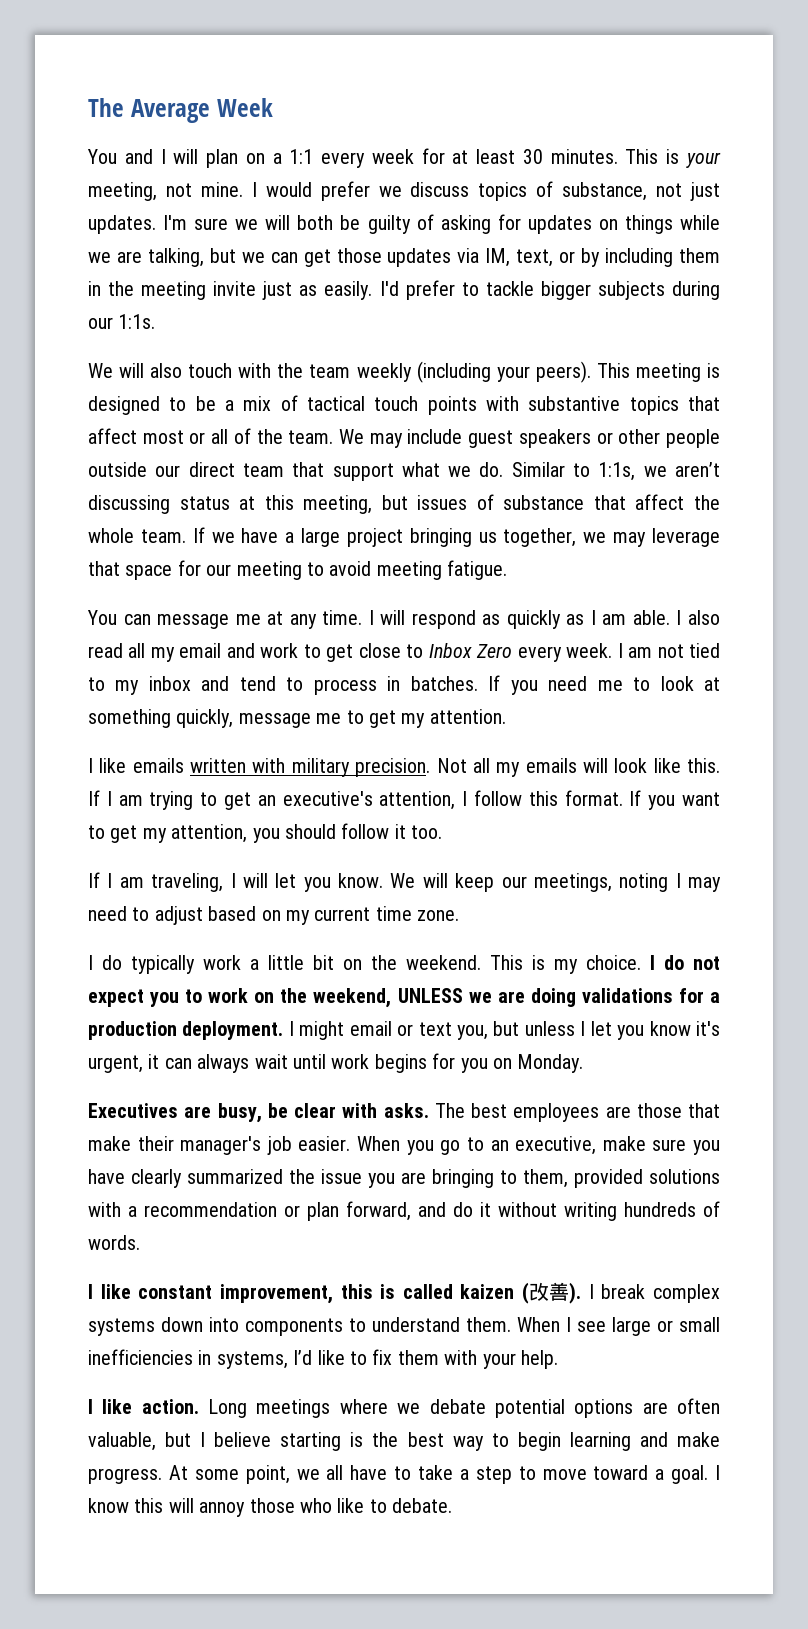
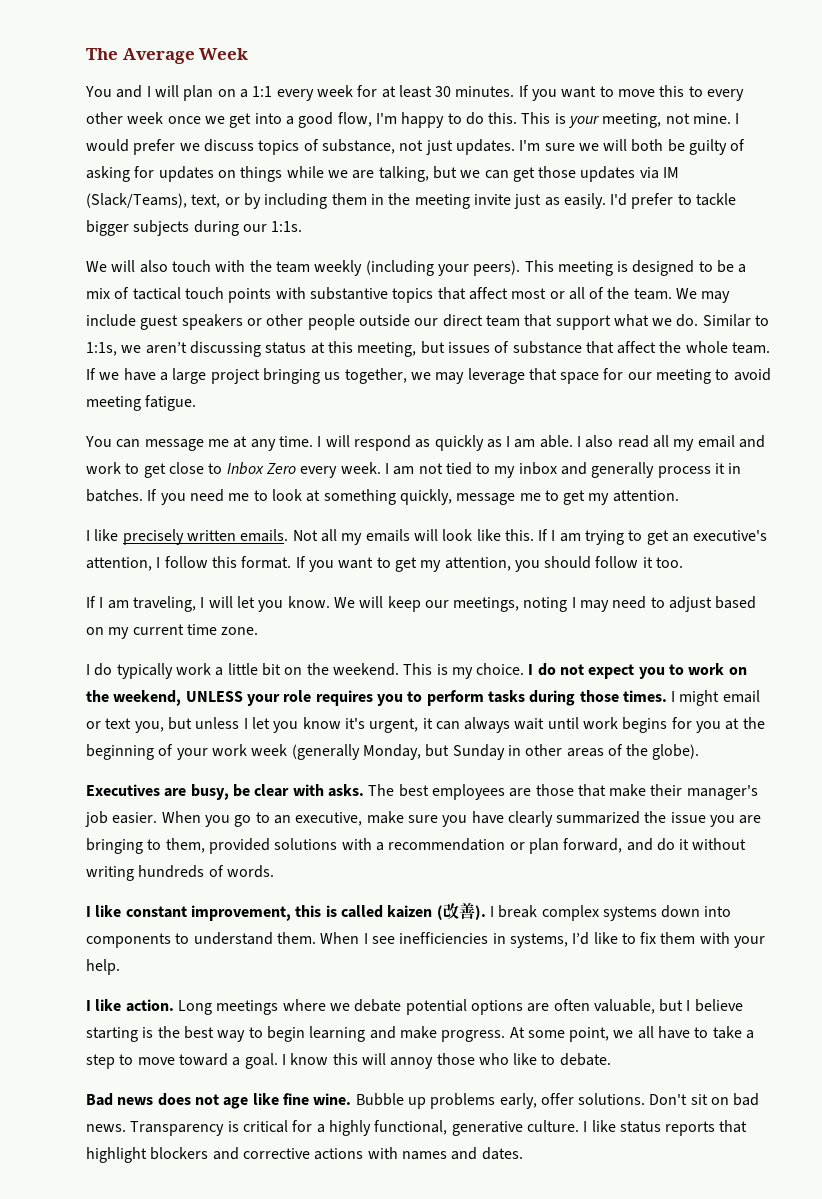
+ If you want to move this to every other week once we get into a good flow, I'm happy to do this.
- I'm sure we will both be guilty of asking for updates on things while we are talking, but we can get those updates via IM, text, or by including them in the meeting invite just as easily.
+ I'm sure we will both be guilty of asking for updates on things while we are talking, but we can get those updates via IM (Slack/Teams), text, or by including them in the meeting invite just as easily.
- I am not tied to my inbox and tend to process in batches.
+ I am not tied to my inbox and generally process it in batches.
- I like emails written with military precision.
+ I like precisely written emails.
- I do not expect you to work on the weekend, UNLESS we are doing validations for a production deployment.
+ I do not expect you to work on the weekend, UNLESS your role requires you to perform tasks during those times.
- I might email or text you, but unless I let you know it's urgent, it can always wait until work begins for you on Monday.
+ I might email or text you, but unless I let you know it's urgent, it can always wait until work begins for you at the beginning of your work week (generally Monday, but Sunday in other areas of the globe).
- When I see large or small inefficiencies in systems, I’d like to fix them with your help.
+ When I see inefficiencies in systems, I’d like to fix them with your help.
+ Bad news does not age like fine wine. Bubble up problems early, offer solutions. Don't sit on bad news. Transparency is critical for a highly functional, generative culture. I like status reports that highlight blockers and corrective actions with names and dates.

